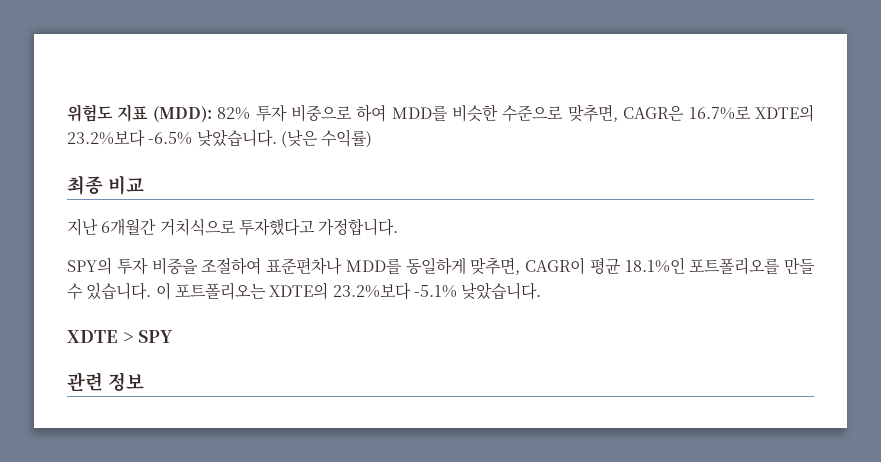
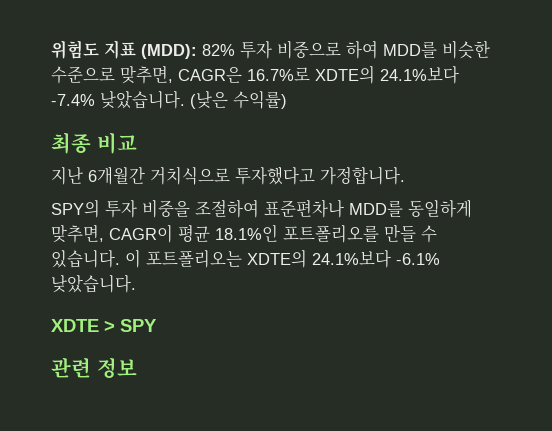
- 위험도 지표 (MDD): 82% 투자 비중으로 하여 MDD를 비슷한 수준으로 맞추면, CAGR은 16.7%로 XDTE의 23.2%보다 -6.5% 낮았습니다.
+ 위험도 지표 (MDD): 82% 투자 비중으로 하여 MDD를 비슷한 수준으로 맞추면, CAGR은 16.7%로 XDTE의 24.1%보다 -7.4% 낮았습니다.
- 이 포트폴리오는 XDTE의 23.2%보다 -5.1% 낮았습니다.
+ 이 포트폴리오는 XDTE의 24.1%보다 -6.1% 낮았습니다.

